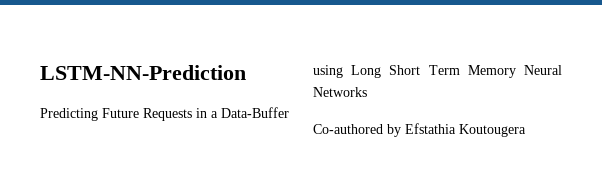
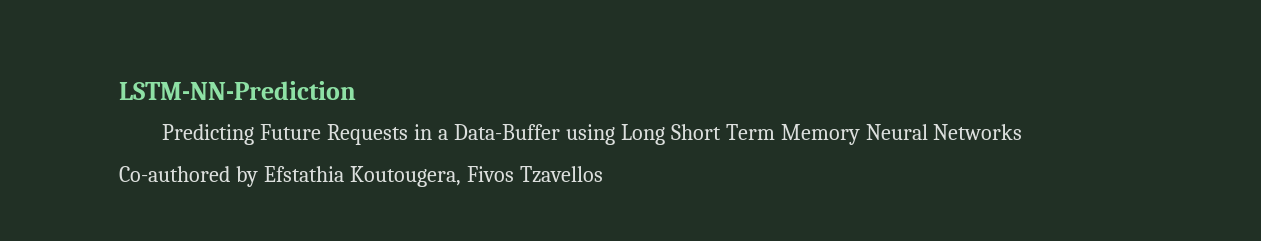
- Co-authored by Efstathia Koutougera
+ Co-authored by Efstathia Koutougera, Fivos Tzavellos

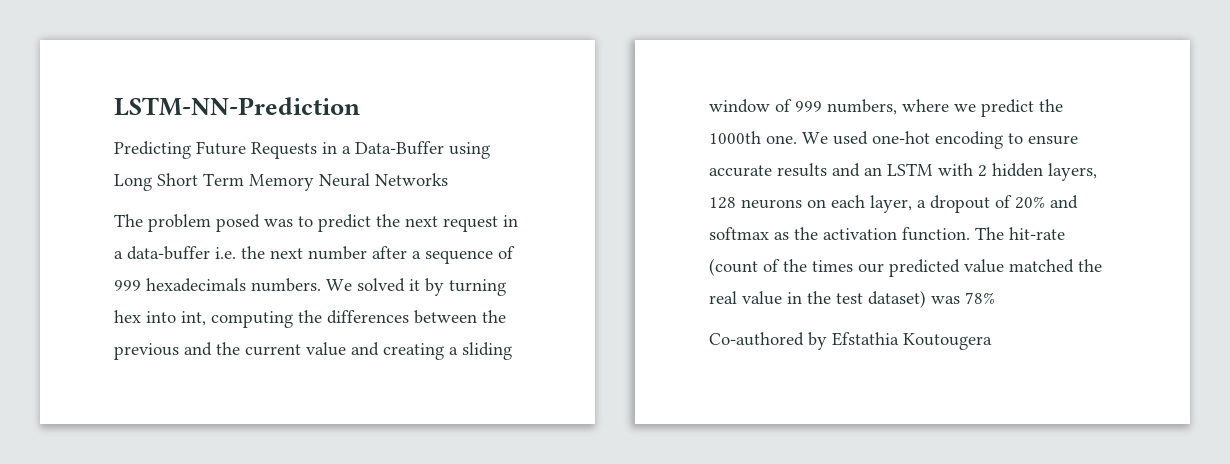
+ The problem posed was to predict the next request in a data-buffer i.e. the next number after a sequence of 999 hexadecimals numbers. We solved it by turning hex into int, computing the differences between the previous and the current value and creating a sliding window of 999 numbers, where we predict the 1000th one. We used one-hot encoding to ensure accurate results and an LSTM with 2 hidden layers, 128 neurons on each layer, a dropout of 20% and softmax as the activation function. The hit-rate (count of the times our predicted value matched the real value in the test dataset) was 78%
- Co-authored by Efstathia Koutougera, Fivos Tzavellos
+ Co-authored by Efstathia Koutougera

